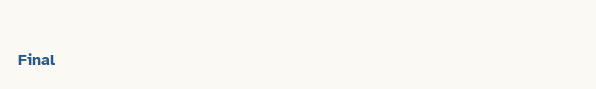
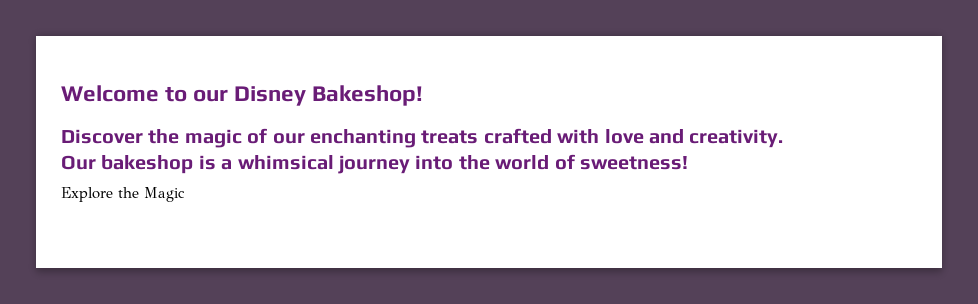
- Final
+ Welcome to our Disney Bakeshop!
+ Discover the magic of our enchanting treats crafted with love and creativity.
+ Our bakeshop is a whimsical journey into the world of sweetness!
+ Explore the Magic

